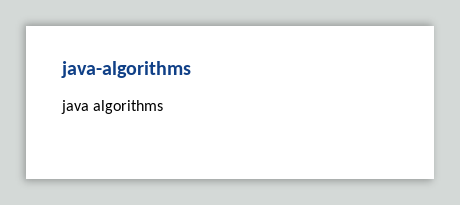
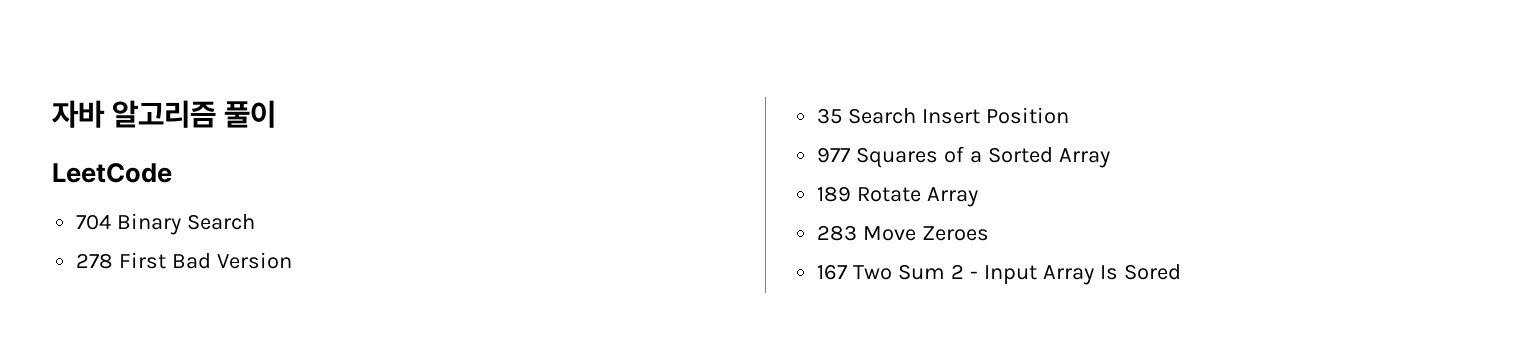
- java-algorithms
- java algorithms
+ 자바 알고리즘 풀이
+ LeetCode
+ 704 Binary Search
+ 278 First Bad Version
+ 35 Search Insert Position
+ 977 Squares of a Sorted Array
+ 189 Rotate Array
+ 283 Move Zeroes
+ 167 Two Sum 2 - Input Array Is Sored

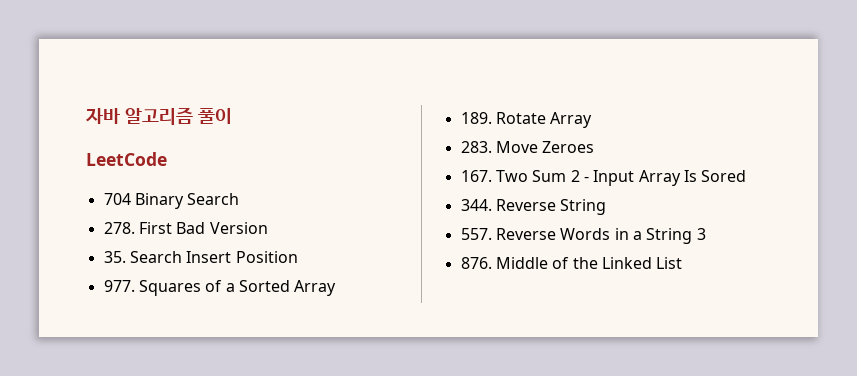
- 278 First Bad Version
+ 278. First Bad Version
- 35 Search Insert Position
+ 35. Search Insert Position
- 977 Squares of a Sorted Array
+ 977. Squares of a Sorted Array
- 189 Rotate Array
+ 189. Rotate Array
- 283 Move Zeroes
+ 283. Move Zeroes
- 167 Two Sum 2 - Input Array Is Sored
+ 167. Two Sum 2 - Input Array Is Sored
+ 344. Reverse String
+ 557. Reverse Words in a String 3
+ 876. Middle of the Linked List

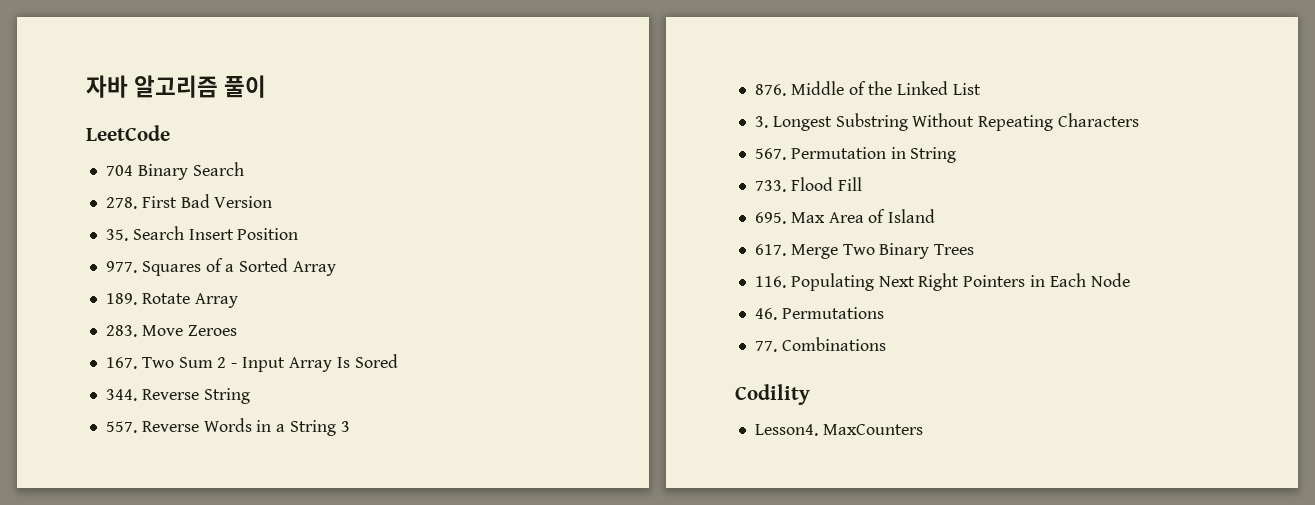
+ 3. Longest Substring Without Repeating Characters
+ 567. Permutation in String
+ 733. Flood Fill
+ 695. Max Area of Island
+ 617. Merge Two Binary Trees
+ 116. Populating Next Right Pointers in Each Node
+ 46. Permutations
+ 77. Combinations
+ Codility
+ Lesson4. MaxCounters

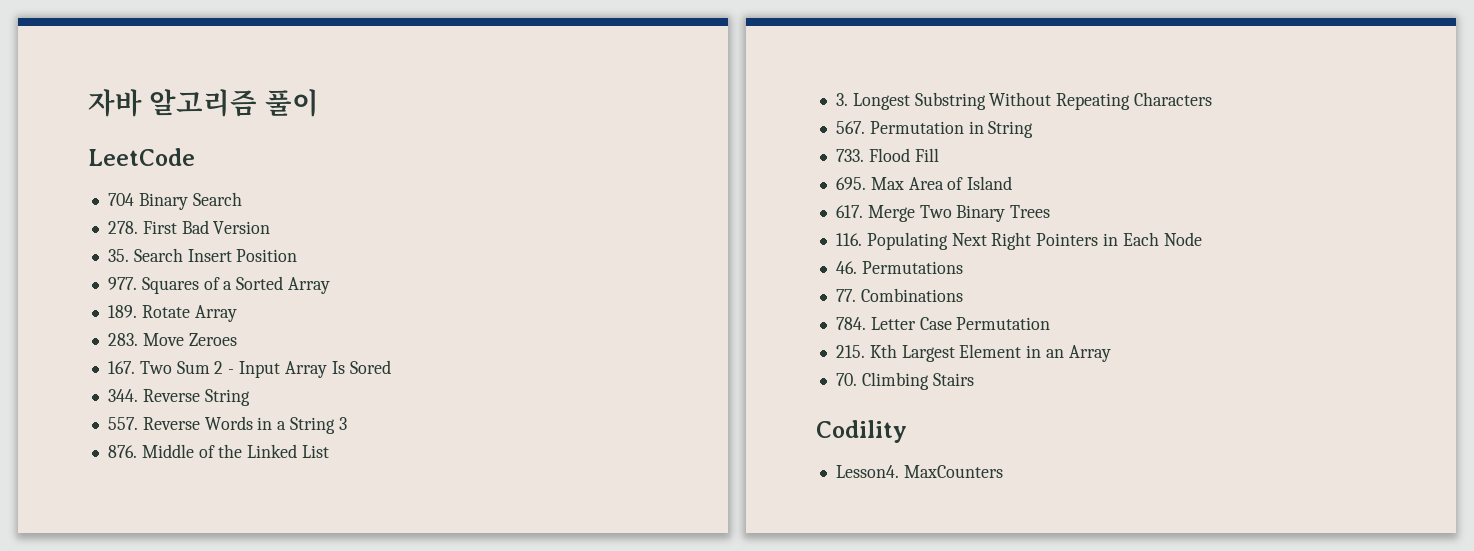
+ 784. Letter Case Permutation
+ 215. Kth Largest Element in an Array
+ 70. Climbing Stairs

